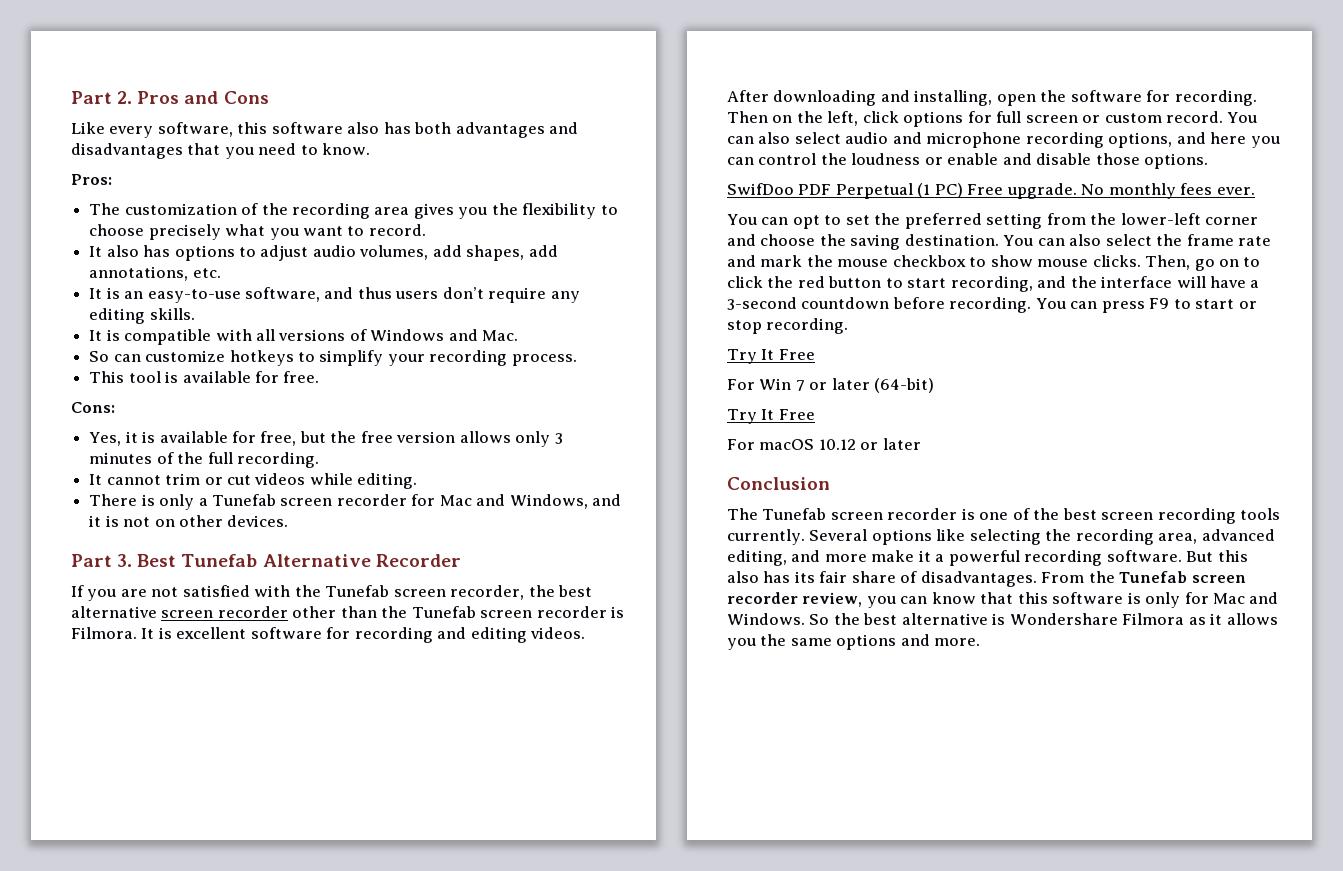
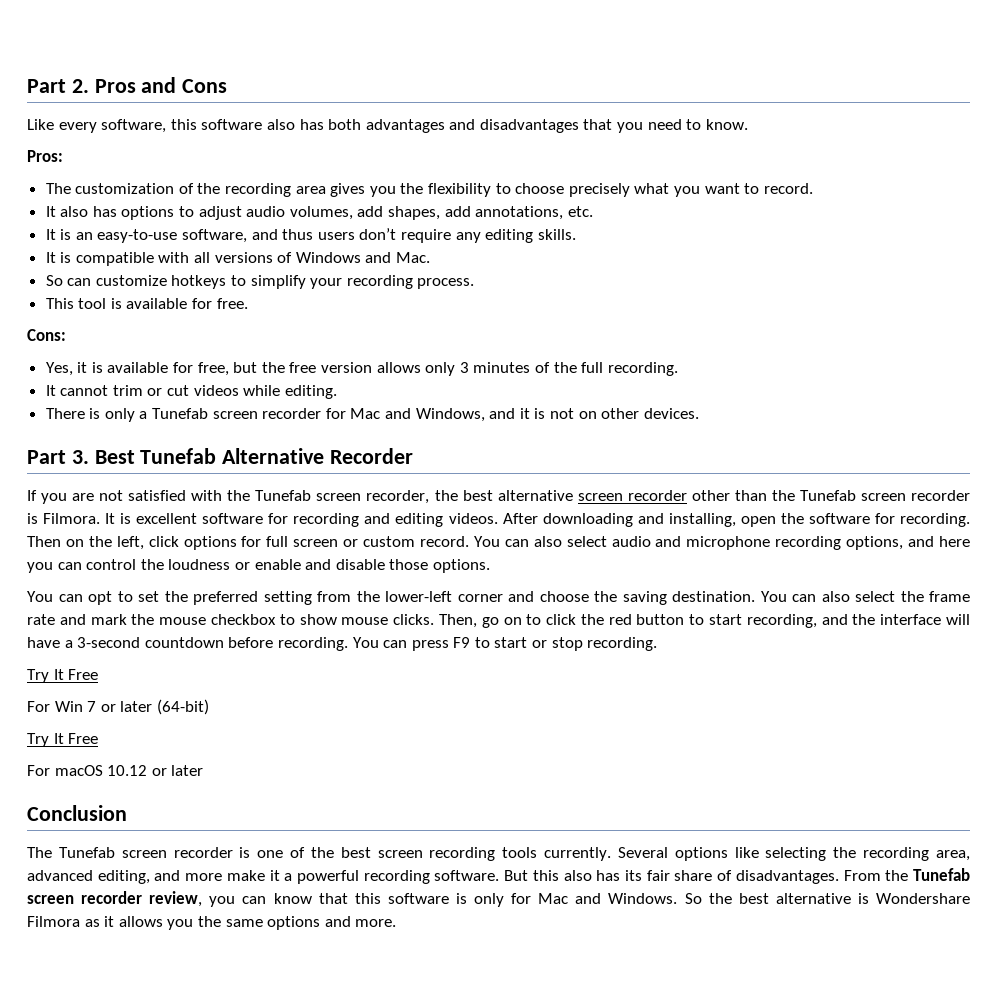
- SwifDoo PDF Perpetual (1 PC) Free upgrade. No monthly fees ever.

